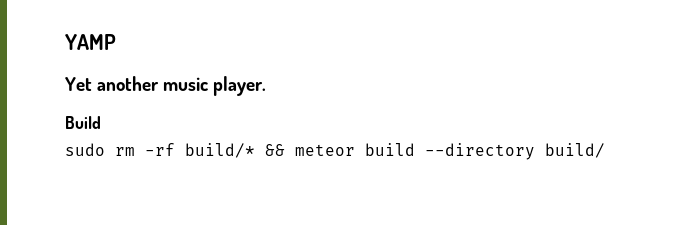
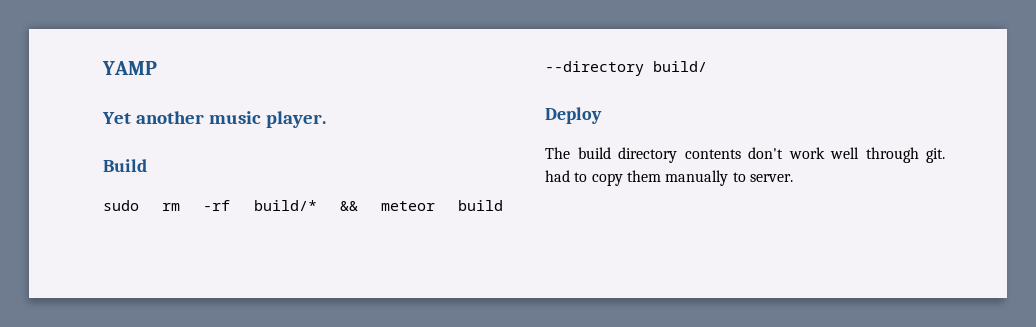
+ Deploy
+ The build directory contents don't work well through git. had to copy them manually to server.

